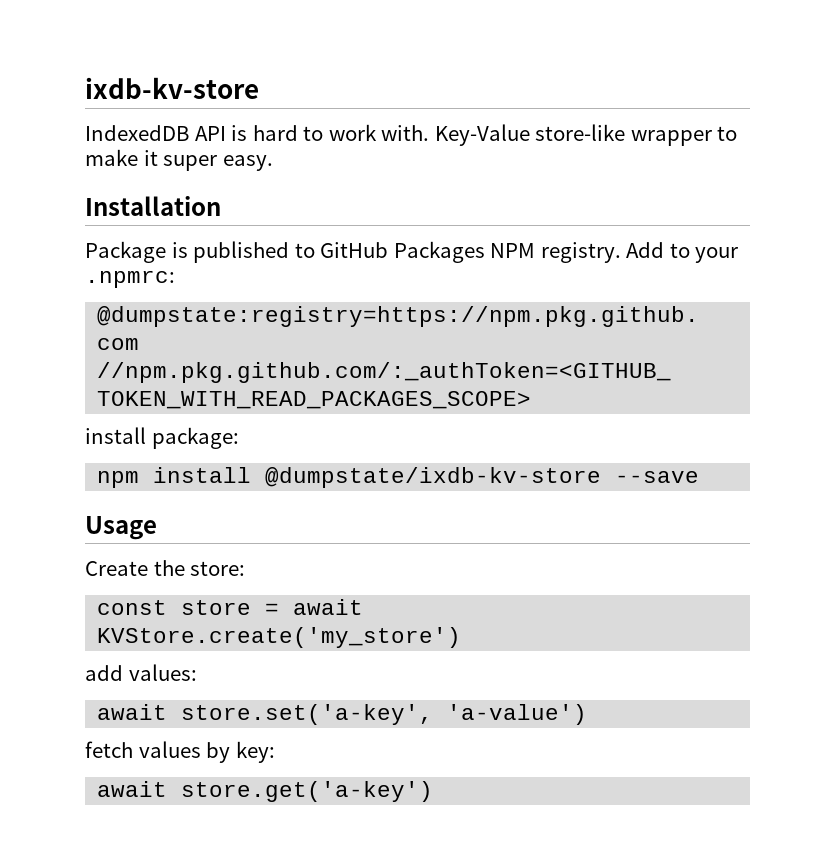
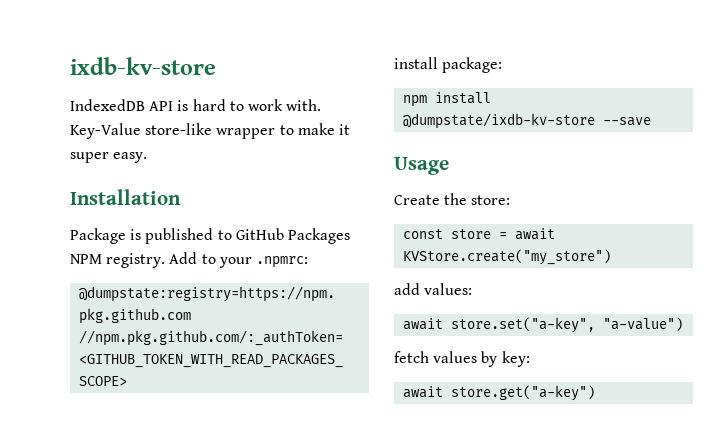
- const store = await KVStore.create('my_store')
+ const store = await KVStore.create("my_store")
- await store.set('a-key', 'a-value')
+ await store.set("a-key", "a-value")
- await store.get('a-key')
+ await store.get("a-key")

